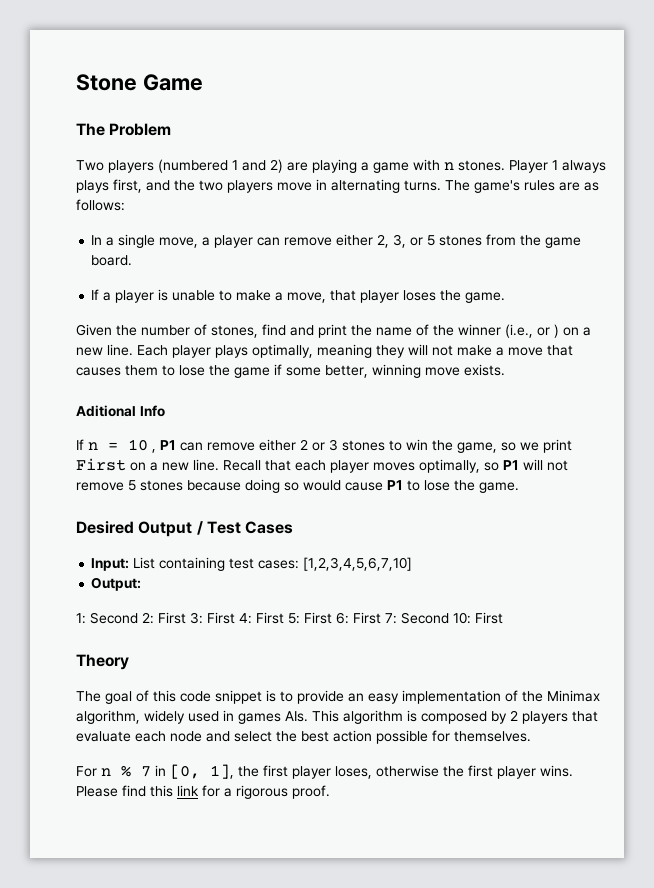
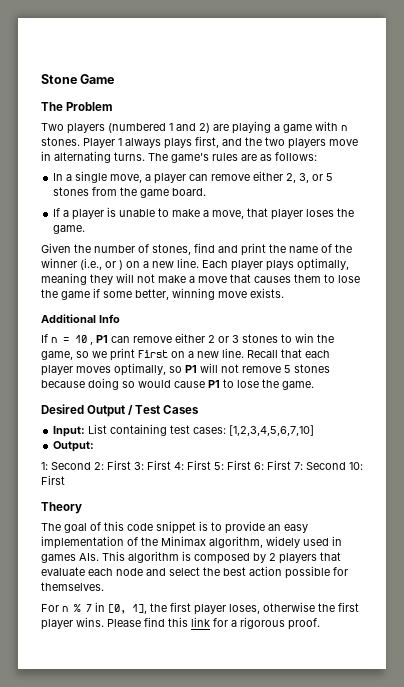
- Aditional Info
+ Additional Info

